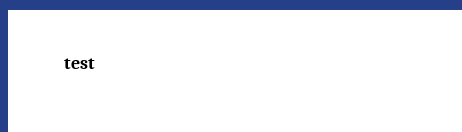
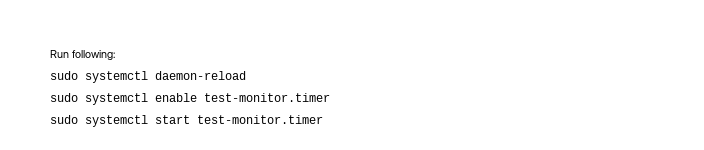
- test
+ Run following:
+ sudo systemctl daemon-reload
+ sudo systemctl enable test-monitor.timer
+ sudo systemctl start test-monitor.timer

